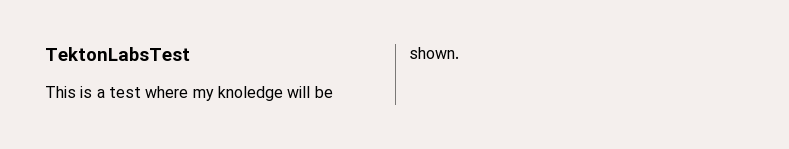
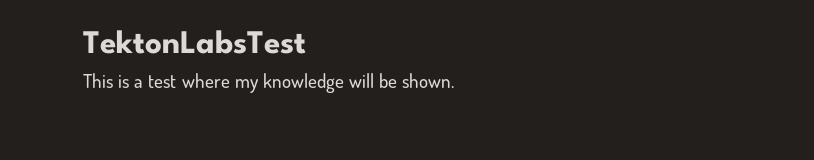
- This is a test where my knoledge will be shown.
+ This is a test where my knowledge will be shown.

